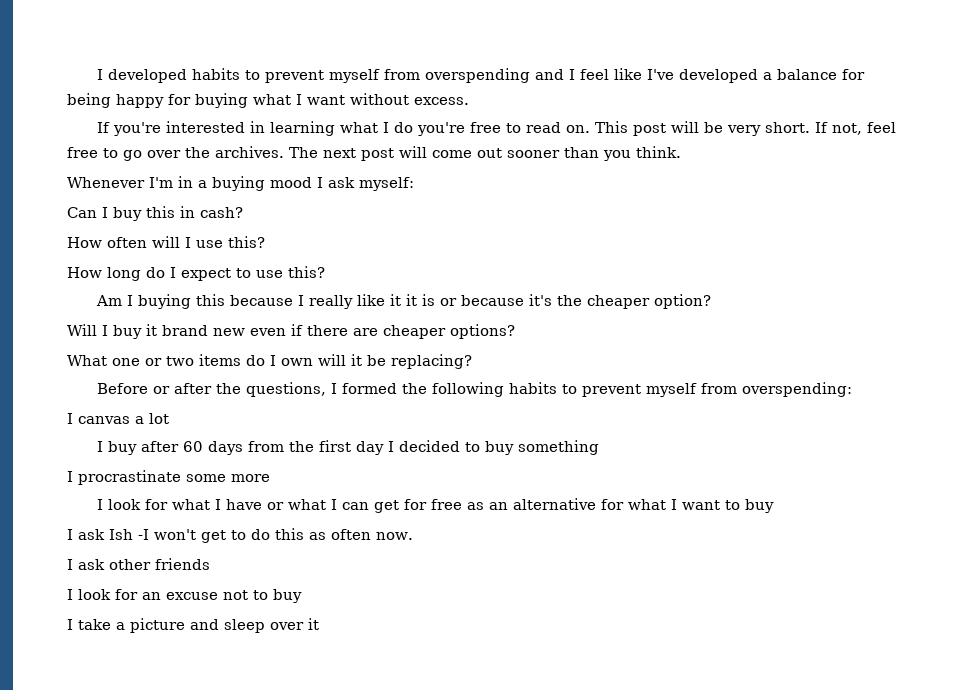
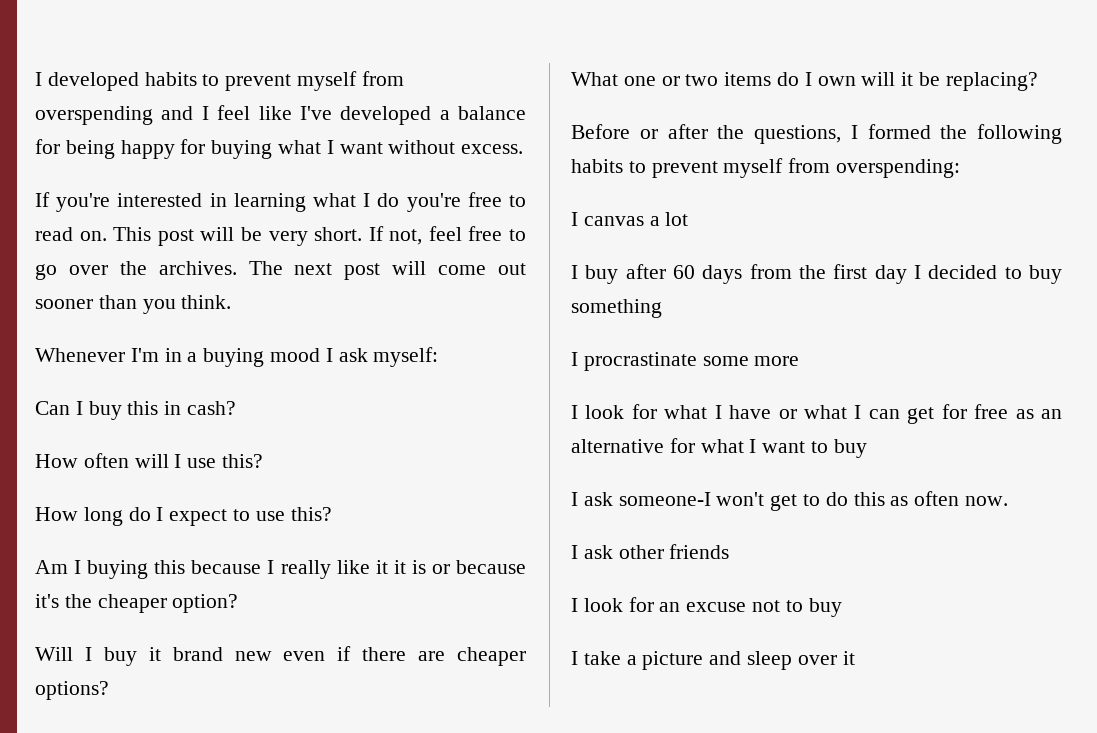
- I ask Ish -I won't get to do this as often now.
+ I ask someone-I won't get to do this as often now.

